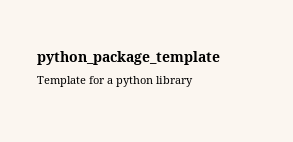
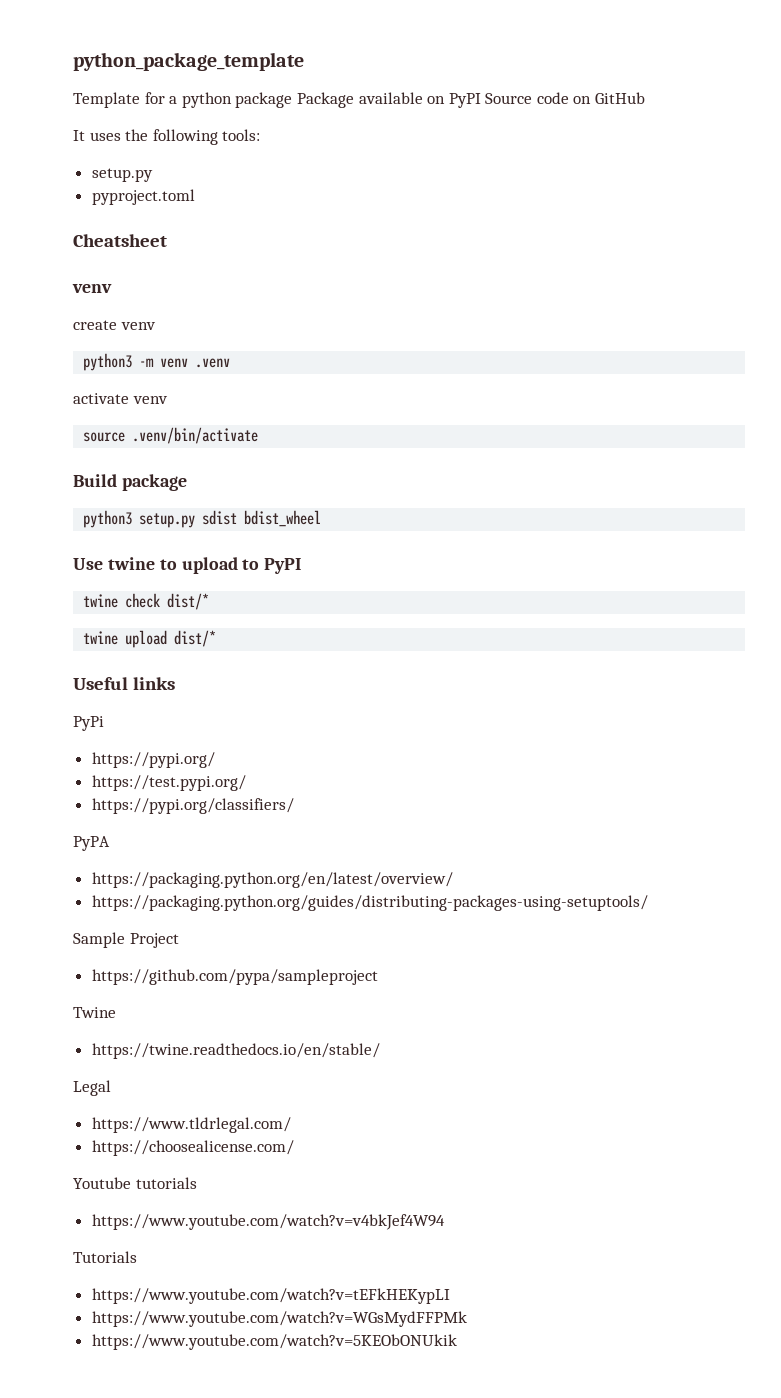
- Template for a python library
+ Template for a python package Package available on PyPI Source code on GitHub
+ It uses the following tools:
+ setup.py
+ pyproject.toml
+ Cheatsheet
+ venv
+ create venv
+ python3 -m venv .venv
+ activate venv
+ source .venv/bin/activate
+ Build package
+ python3 setup.py sdist bdist_wheel
+ Use twine to upload to PyPI
+ twine check dist/*
+ twine upload dist/*
+ Useful links
+ PyPi
+ https://pypi.org/
+ https://test.pypi.org/
+ https://pypi.org/classifiers/
+ PyPA
+ https://packaging.python.org/en/latest/overview/
+ https://packaging.python.org/guides/distributing-packages-using-setuptools/
+ Sample Project
+ https://github.com/pypa/sampleproject
+ Twine
+ https://twine.readthedocs.io/en/stable/
+ Legal
+ https://www.tldrlegal.com/
+ https://choosealicense.com/
+ Youtube tutorials
+ https://www.youtube.com/watch?v=v4bkJef4W94
+ Tutorials
+ https://www.youtube.com/watch?v=tEFkHEKypLI
+ https://www.youtube.com/watch?v=WGsMydFFPMk
+ https://www.youtube.com/watch?v=5KEObONUkik

